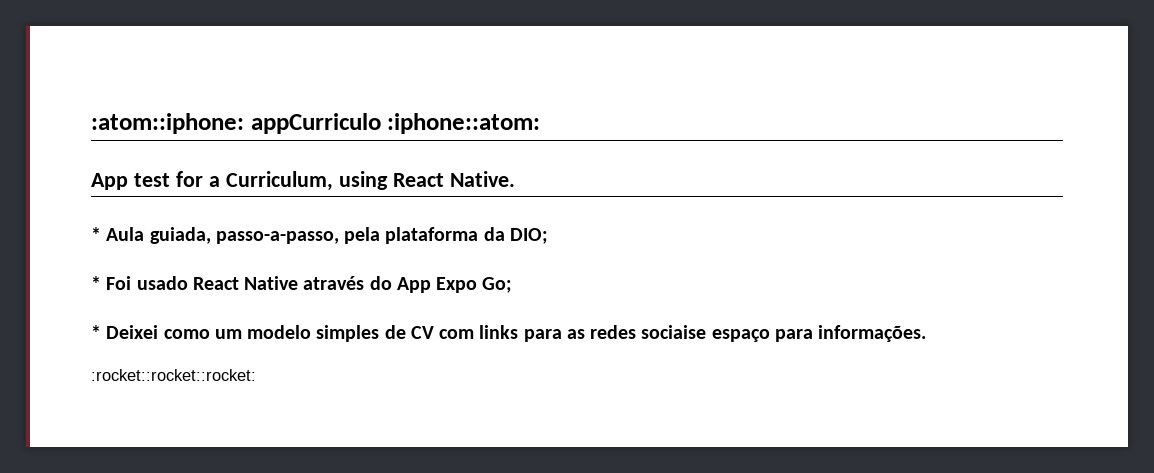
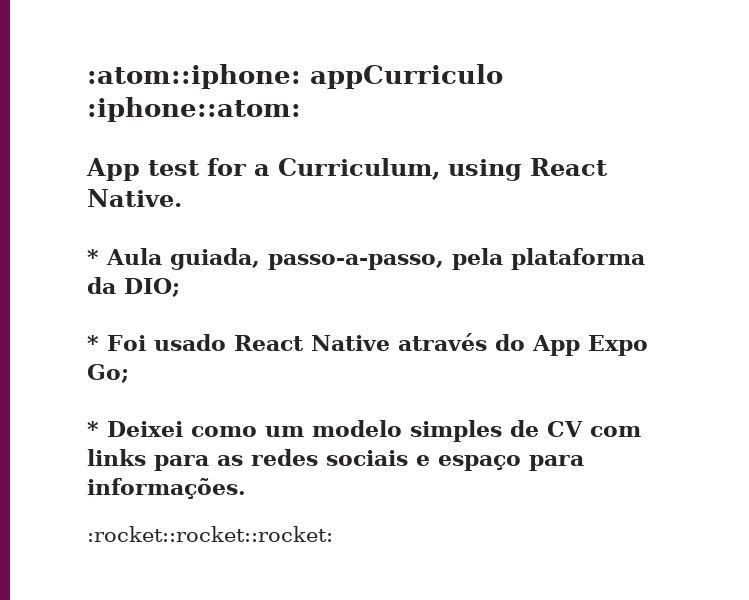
- * Deixei como um modelo simples de CV com links para as redes sociaise espaço para informações.
+ * Deixei como um modelo simples de CV com links para as redes sociais e espaço para informações.

